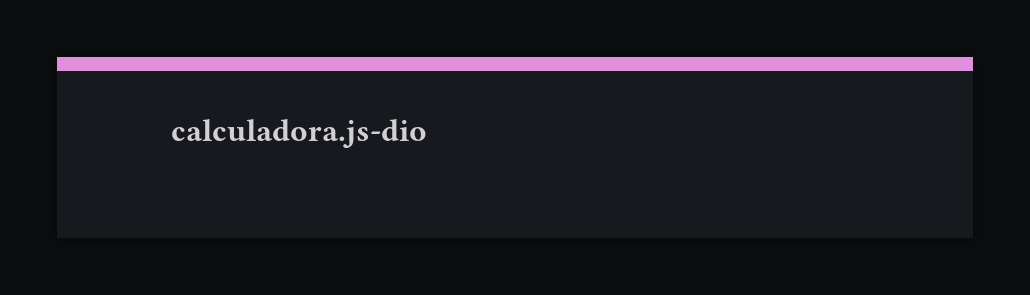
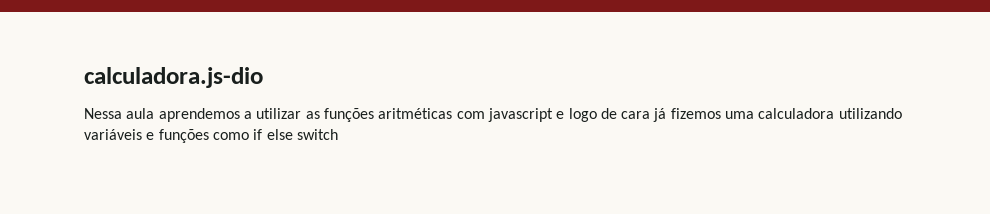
+ Nessa aula aprendemos a utilizar as funções aritméticas com javascript e logo de cara já fizemos uma calculadora utilizando variáveis e funções como if else switch

